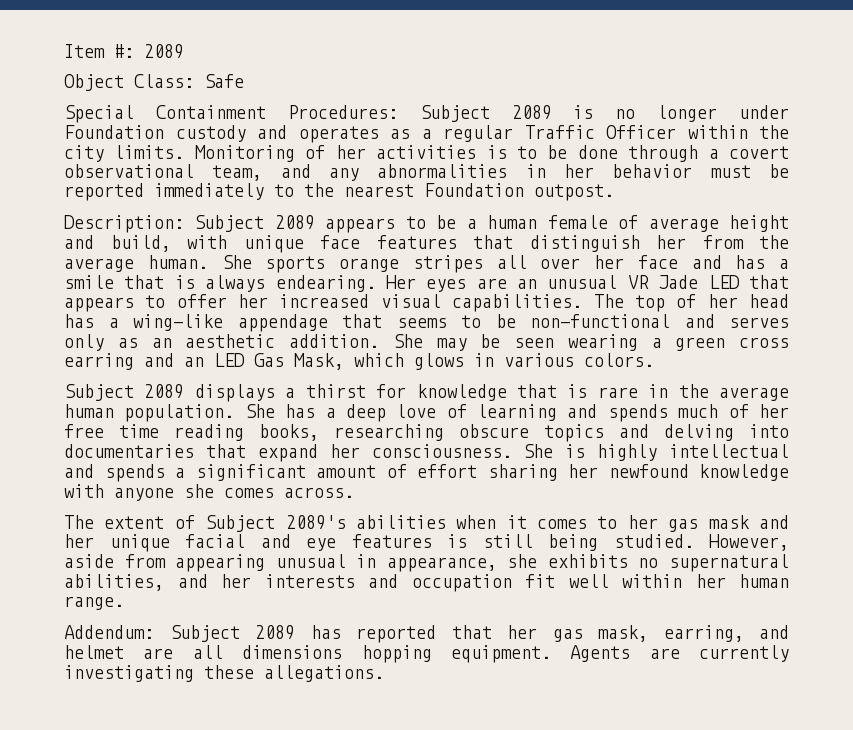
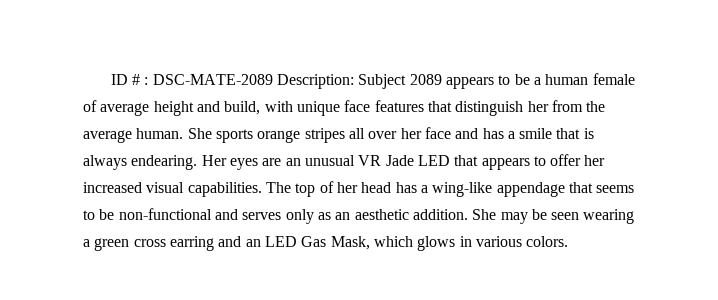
- Item #: 2089
- Object Class: Safe
- Special Containment Procedures: Subject 2089 is no longer under Foundation custody and operates as a regular Traffic Officer within the city limits. Monitoring of her activities is to be done through a covert observational team, and any abnormalities in her behavior must be reported immediately to the nearest Foundation outpost.
- Description: Subject 2089 appears to be a human female of average height and build, with unique face features that distinguish her from the average human.
+ ID # : DSC-MATE-2089 Description: Subject 2089 appears to be a human female of average height and build, with unique face features that distinguish her from the average human.
- Subject 2089 displays a thirst for knowledge that is rare in the average human population. She has a deep love of learning and spends much of her free time reading books, researching obscure topics and delving into documentaries that expand her consciousness. She is highly intellectual and spends a significant amount of effort sharing her newfound knowledge with anyone she comes across.
- The extent of Subject 2089's abilities when it comes to her gas mask and her unique facial and eye features is still being studied. However, aside from appearing unusual in appearance, she exhibits no supernatural abilities, and her interests and occupation fit well within her human range.
- Addendum: Subject 2089 has reported that her gas mask, earring, and helmet are all dimensions hopping equipment. Agents are currently investigating these allegations.

